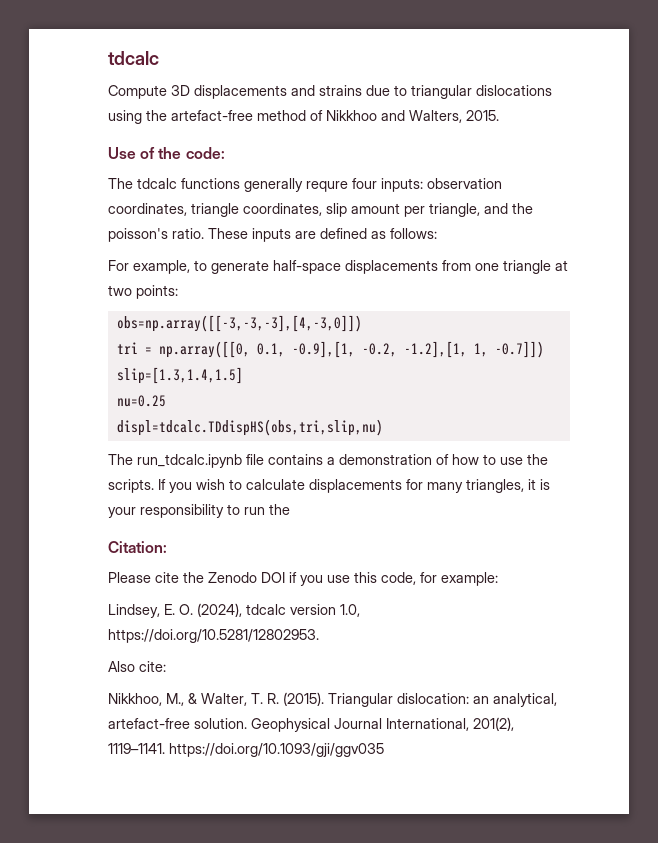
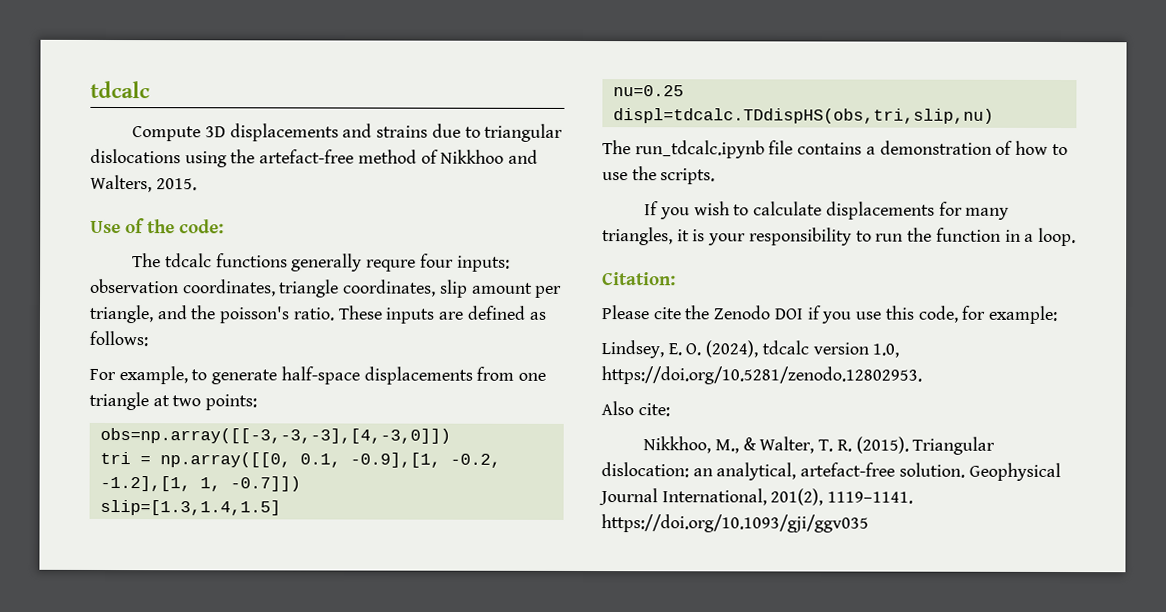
- The run_tdcalc.ipynb file contains a demonstration of how to use the scripts. If you wish to calculate displacements for many triangles, it is your responsibility to run the
+ The run_tdcalc.ipynb file contains a demonstration of how to use the scripts.
+ If you wish to calculate displacements for many triangles, it is your responsibility to run the function in a loop.
- Lindsey, E. O. (2024), tdcalc version 1.0, https://doi.org/10.5281/12802953.
+ Lindsey, E. O. (2024), tdcalc version 1.0, https://doi.org/10.5281/zenodo.12802953.

